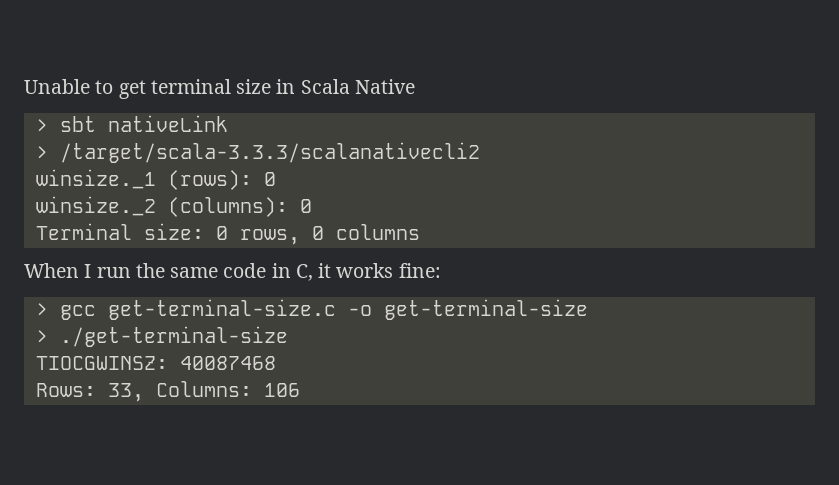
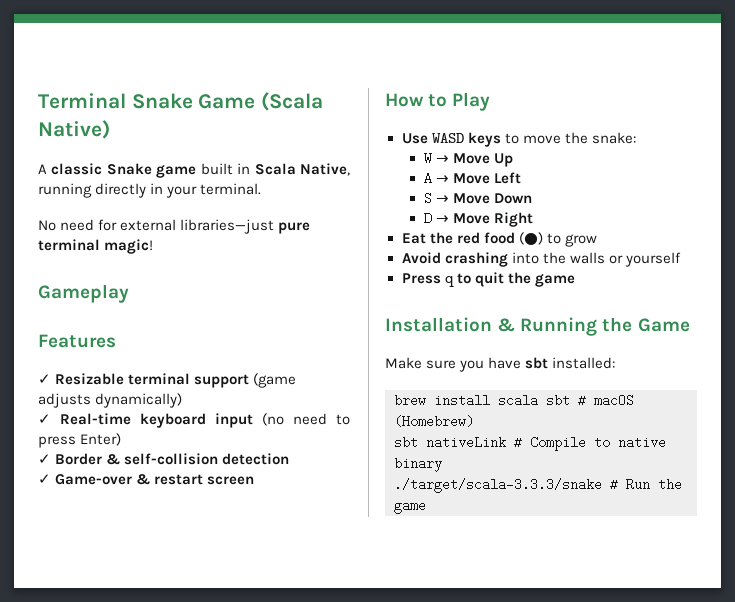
- Unable to get terminal size in Scala Native
- > sbt nativeLink
- > /target/scala-3.3.3/scalanativecli2
- winsize._1 (rows): 0
- winsize._2 (columns): 0
- Terminal size: 0 rows, 0 columns
- When I run the same code in C, it works fine:
- > gcc get-terminal-size.c -o get-terminal-size
- > ./get-terminal-size
- TIOCGWINSZ: 40087468
- Rows: 33, Columns: 106
+ Terminal Snake Game (Scala Native)
+ A classic Snake game built in Scala Native, running directly in your terminal.
+ No need for external libraries—just pure terminal magic!
+ Gameplay
+ Features
+ ✓ Resizable terminal support (game adjusts dynamically)
+ ✓ Real-time keyboard input (no need to press Enter)
+ ✓ Border & self-collision detection
+ ✓ Game-over & restart screen
+ How to Play
+ Use WASD keys to move the snake:
+ W → Move Up
+ A → Move Left
+ S → Move Down
+ D → Move Right
+ Eat the red food (●) to grow
+ Avoid crashing into the walls or yourself
+ Press q to quit the game
+ Installation & Running the Game
+ Make sure you have sbt installed:
+ brew install scala sbt # macOS (Homebrew)
+ sbt nativeLink # Compile to native binary
+ ./target/scala-3.3.3/snake # Run the game

